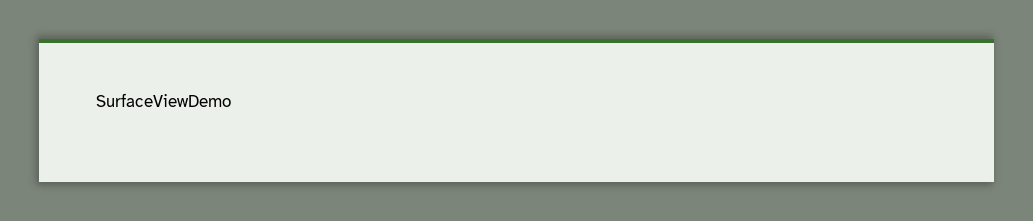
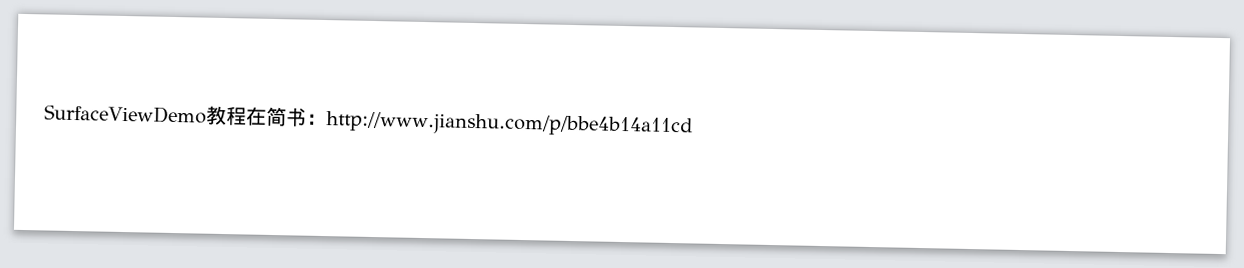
- SurfaceViewDemo
+ SurfaceViewDemo教程在简书：http://www.jianshu.com/p/bbe4b14a11cd

